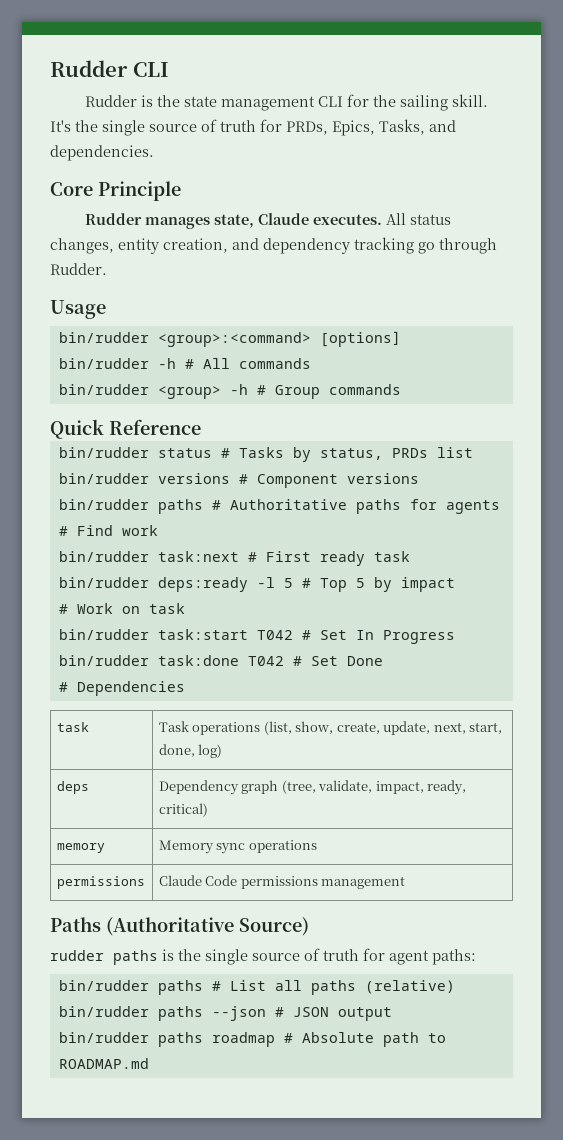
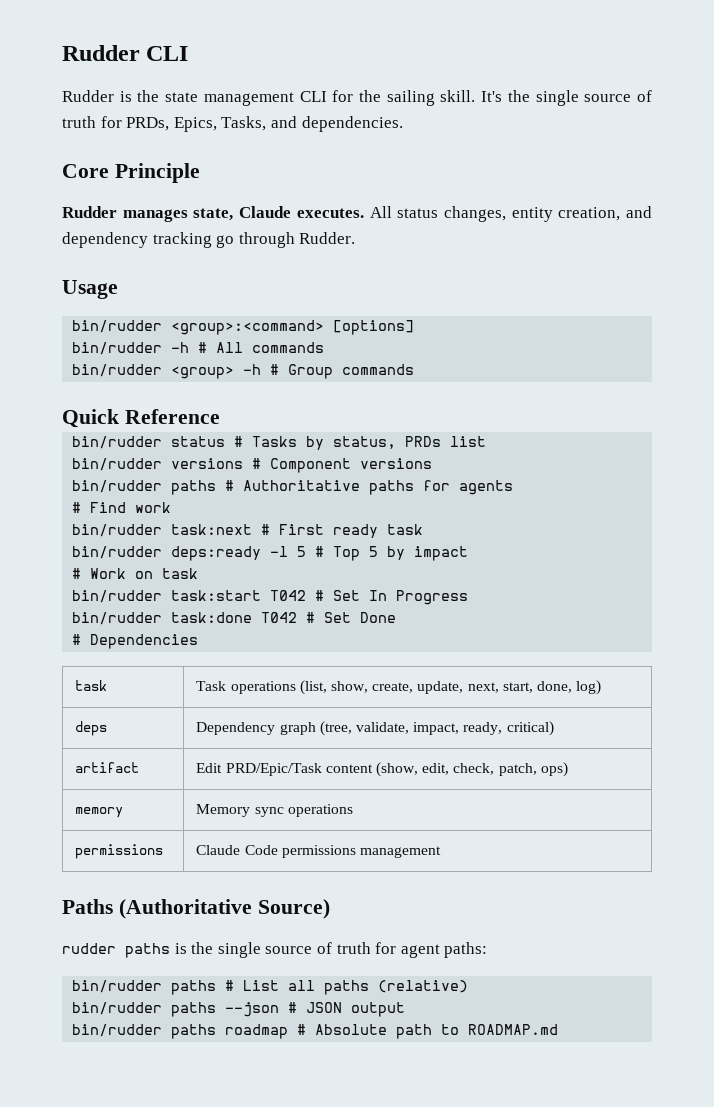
+ artifact | Edit PRD/Epic/Task content (show, edit, check, patch, ops)

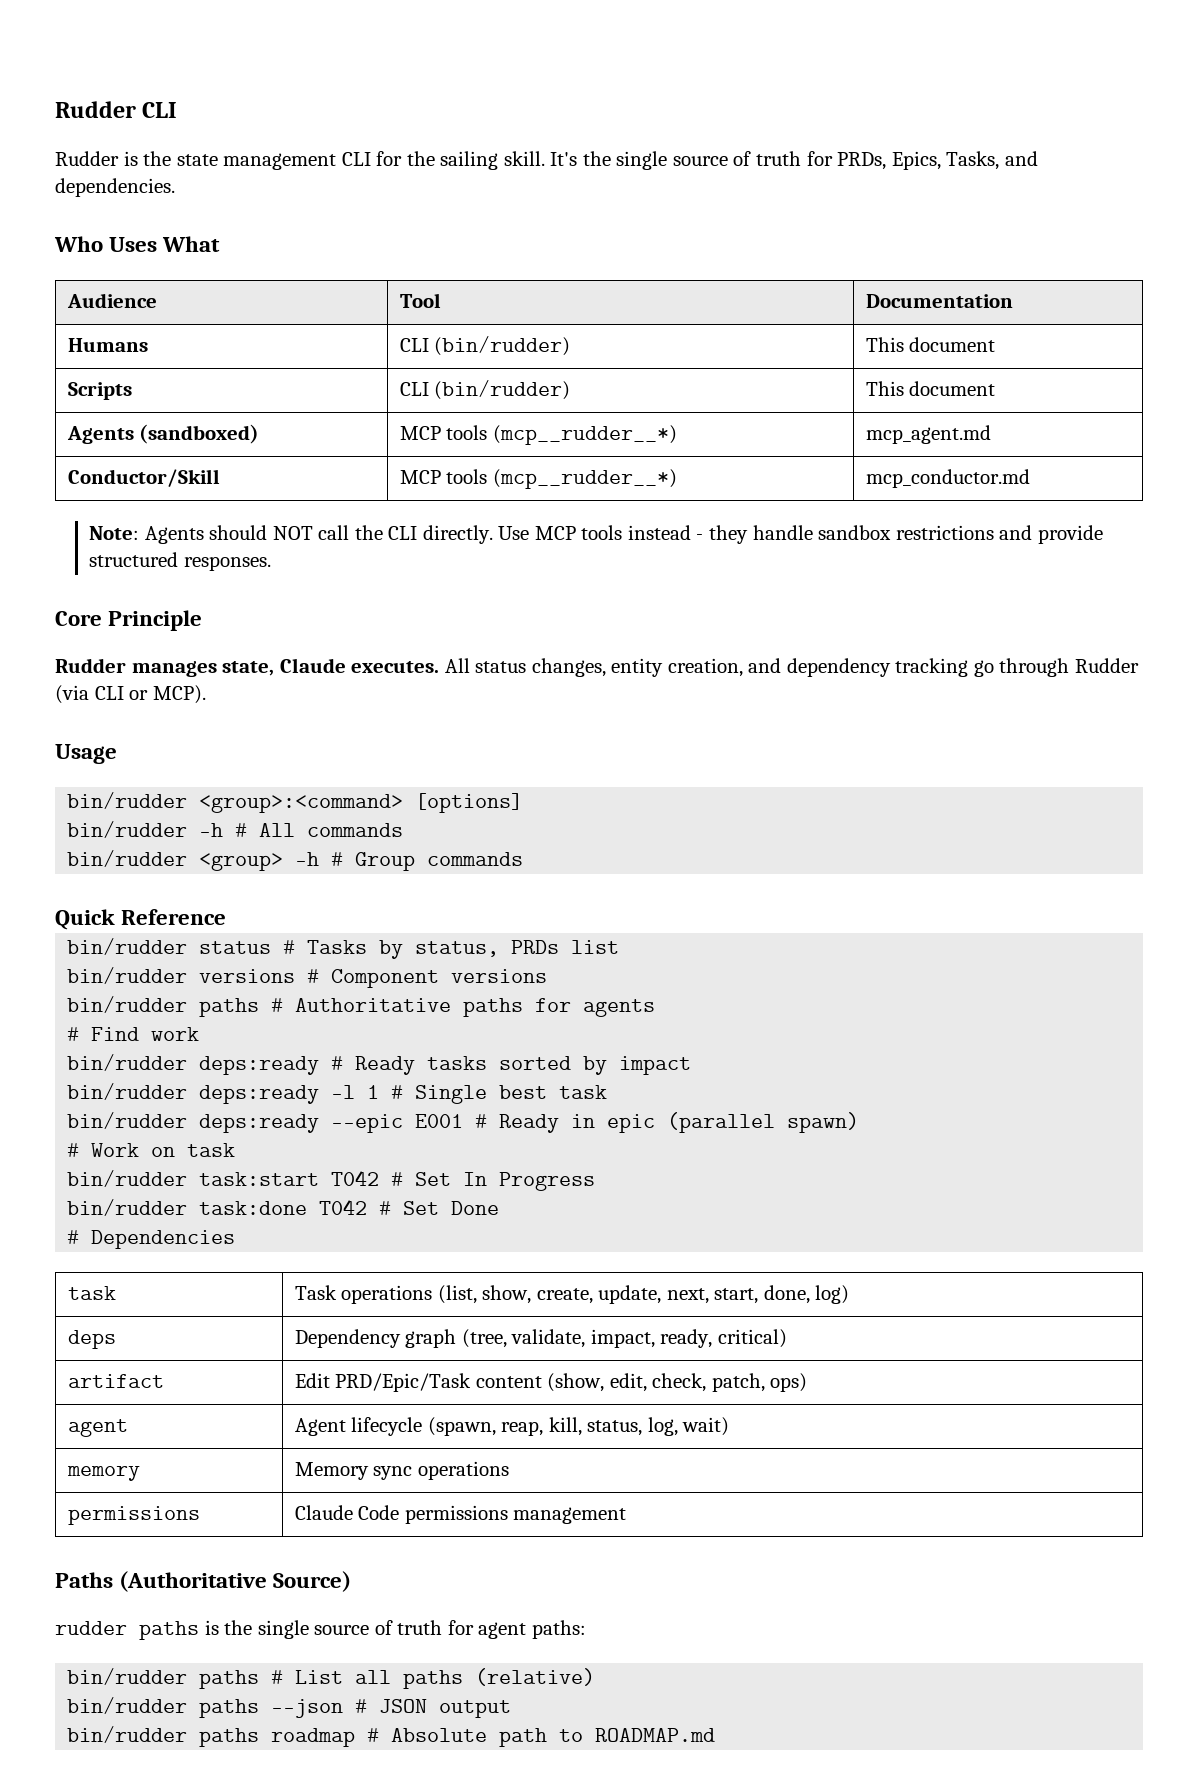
+ Who Uses What
+ Audience | Tool | Documentation
+ Humans | CLI (bin/rudder) | This document
+ Scripts | CLI (bin/rudder) | This document
+ Agents (sandboxed) | MCP tools (mcp__rudder__*) | mcp_agent.md
+ Conductor/Skill | MCP tools (mcp__rudder__*) | mcp_conductor.md
+ Note: Agents should NOT call the CLI directly. Use MCP tools instead - they handle sandbox restrictions and provide structured responses.
- All status changes, entity creation, and dependency tracking go through Rudder.
+ All status changes, entity creation, and dependency tracking go through Rudder (via CLI or MCP).
- bin/rudder task:next # First ready task
- bin/rudder deps:ready -l 5 # Top 5 by impact
+ bin/rudder deps:ready # Ready tasks sorted by impact
+ bin/rudder deps:ready -l 1 # Single best task
+ bin/rudder deps:ready --epic E001 # Ready in epic (parallel spawn)
+ agent | Agent lifecycle (spawn, reap, kill, status, log, wait)

